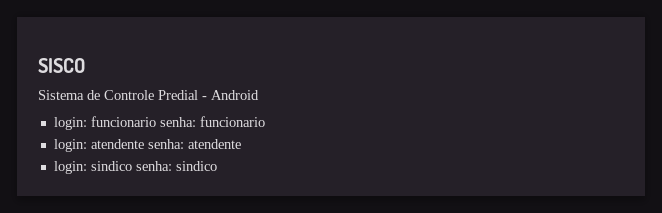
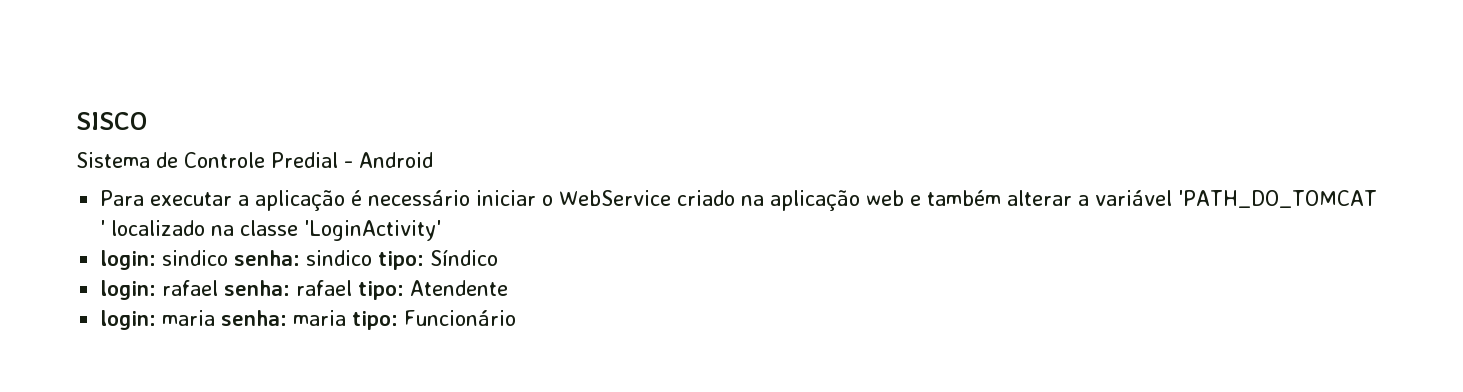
- login: funcionario senha: funcionario
- login: atendente senha: atendente
- login: sindico senha: sindico
+ Para executar a aplicação é necessário iniciar o WebService criado na aplicação web e também alterar a variável 'PATH_DO_TOMCAT ' localizado na classe 'LoginActivity'
+ login: sindico senha: sindico tipo: Síndico
+ login: rafael senha: rafael tipo: Atendente
+ login: maria senha: maria tipo: Funcionário

